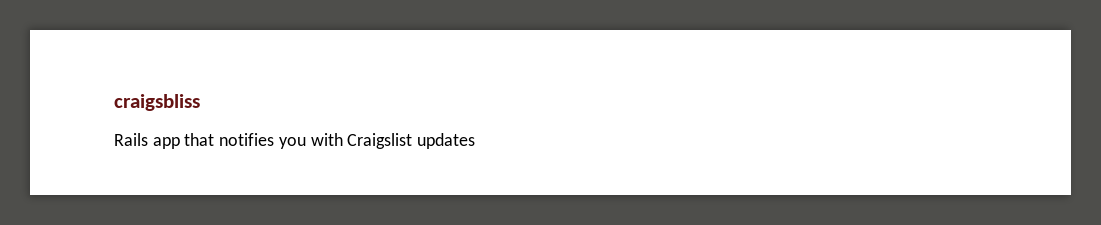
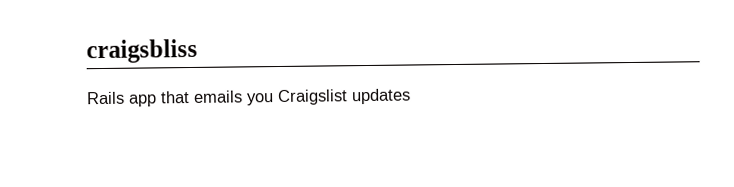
- Rails app that notifies you with Craigslist updates
+ Rails app that emails you Craigslist updates

